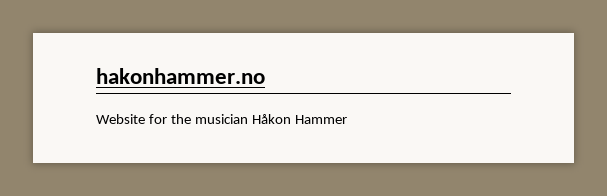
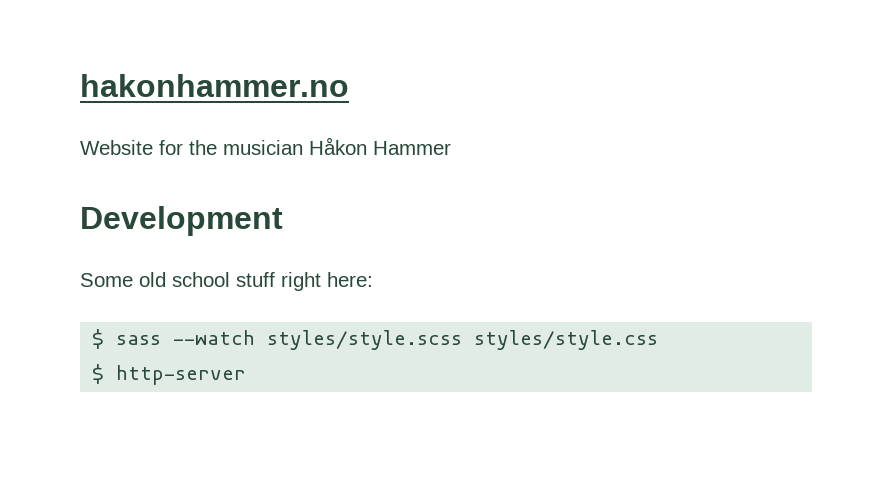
+ Development
+ Some old school stuff right here:
+ $ sass --watch styles/style.scss styles/style.css
+ $ http-server

